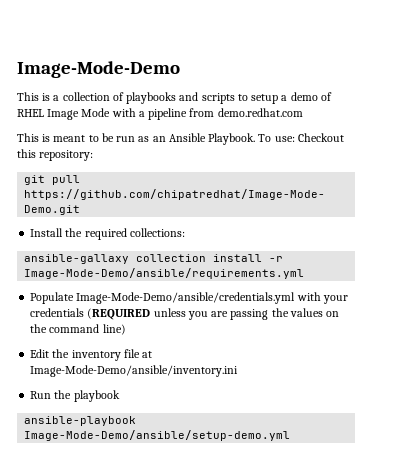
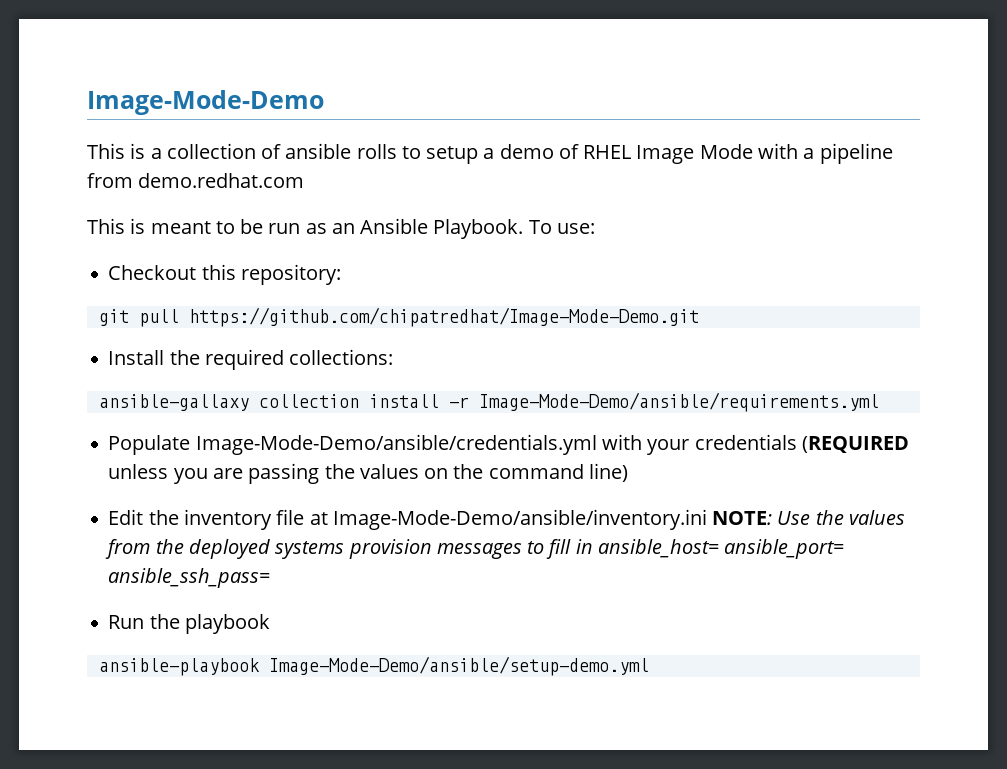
- This is a collection of playbooks and scripts to setup a demo of RHEL Image Mode with a pipeline from demo.redhat.com
+ This is a collection of ansible rolls to setup a demo of RHEL Image Mode with a pipeline from demo.redhat.com
- To use: Checkout this repository:
+ To use:
+ Checkout this repository:
- Edit the inventory file at Image-Mode-Demo/ansible/inventory.ini
+ Edit the inventory file at Image-Mode-Demo/ansible/inventory.ini NOTE: Use the values from the deployed systems provision messages to fill in ansible_host= ansible_port= ansible_ssh_pass=

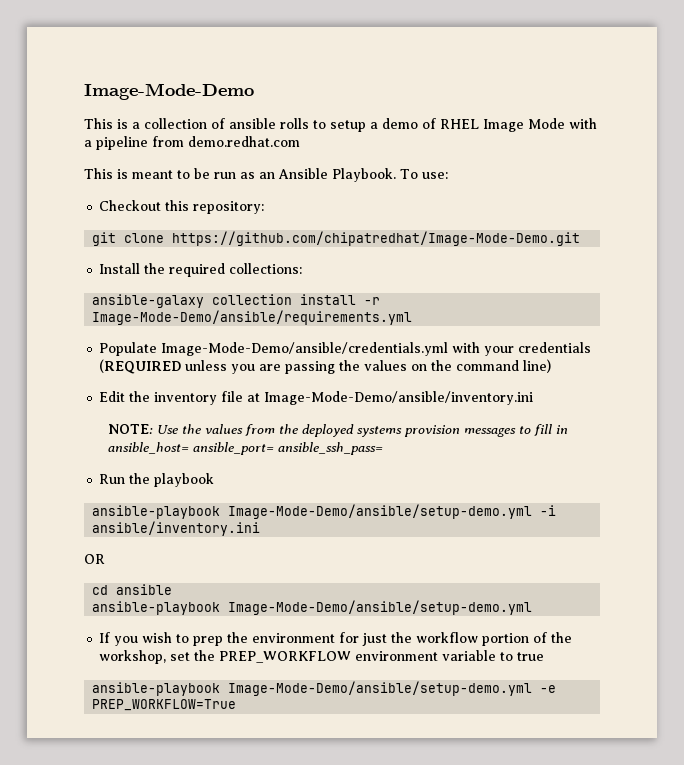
- git pull https://github.com/chipatredhat/Image-Mode-Demo.git
+ git clone https://github.com/chipatredhat/Image-Mode-Demo.git
- ansible-gallaxy collection install -r Image-Mode-Demo/ansible/requirements.yml
+ ansible-galaxy collection install -r Image-Mode-Demo/ansible/requirements.yml
- Edit the inventory file at Image-Mode-Demo/ansible/inventory.ini NOTE: Use the values from the deployed systems provision messages to fill in ansible_host= ansible_port= ansible_ssh_pass=
+ Edit the inventory file at Image-Mode-Demo/ansible/inventory.ini
+ NOTE: Use the values from the deployed systems provision messages to fill in ansible_host= ansible_port= ansible_ssh_pass=
+ ansible-playbook Image-Mode-Demo/ansible/setup-demo.yml -i ansible/inventory.ini
+ OR
+ cd ansible
  ansible-playbook Image-Mode-Demo/ansible/setup-demo.yml
+ If you wish to prep the environment for just the workflow portion of the workshop, set the PREP_WORKFLOW environment variable to true
+ ansible-playbook Image-Mode-Demo/ansible/setup-demo.yml -e PREP_WORKFLOW=True

